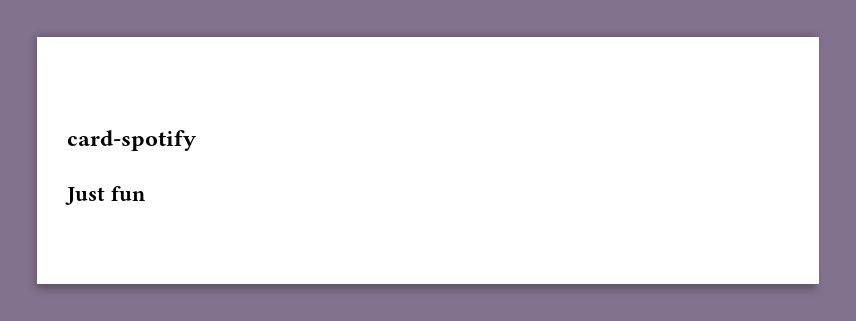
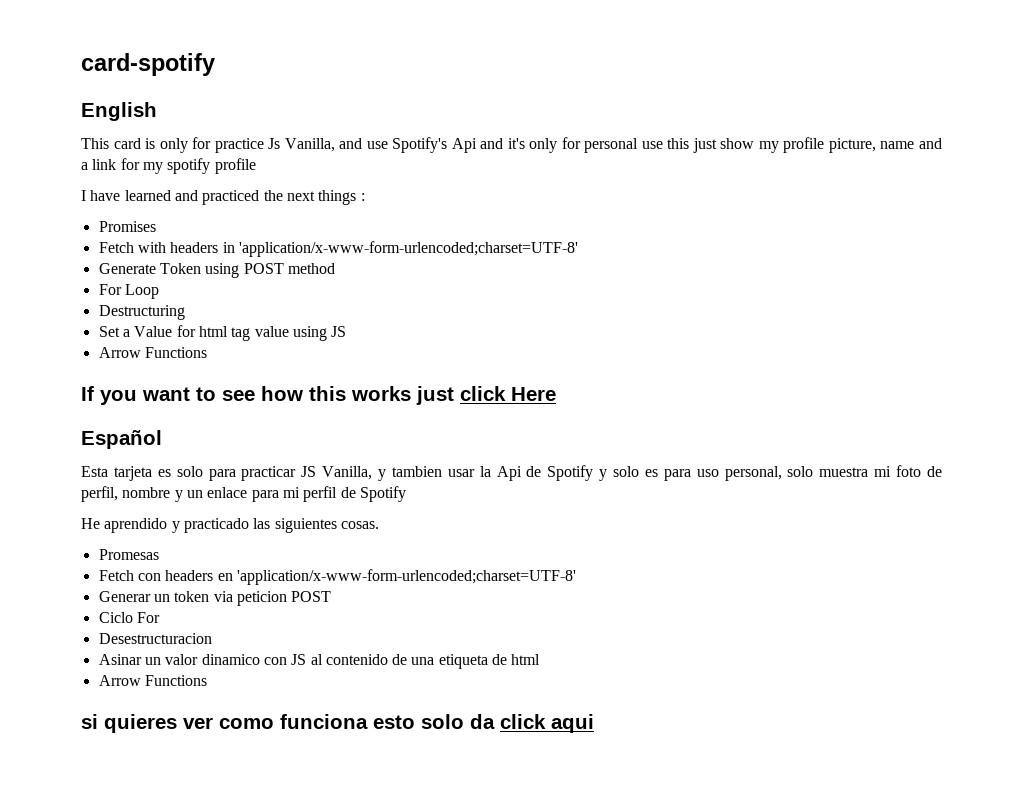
- Just fun
+ English
+ This card is only for practice Js Vanilla, and use Spotify's Api and it's only for personal use this just show my profile picture, name and a link for my spotify profile
+ I have learned and practiced the next things :
+ Promises
+ Fetch with headers in 'application/x-www-form-urlencoded;charset=UTF-8'
+ Generate Token using POST method
+ For Loop
+ Destructuring
+ Set a Value for html tag value using JS
+ Arrow Functions
+ If you want to see how this works just click Here
+ Español
+ Esta tarjeta es solo para practicar JS Vanilla, y tambien usar la Api de Spotify y solo es para uso personal, solo muestra mi foto de perfil, nombre y un enlace para mi perfil de Spotify
+ He aprendido y practicado las siguientes cosas.
+ Promesas
+ Fetch con headers en 'application/x-www-form-urlencoded;charset=UTF-8'
+ Generar un token via peticion POST
+ Ciclo For
+ Desestructuracion
+ Asinar un valor dinamico con JS al contenido de una etiqueta de html
+ Arrow Functions
+ si quieres ver como funciona esto solo da click aqui

